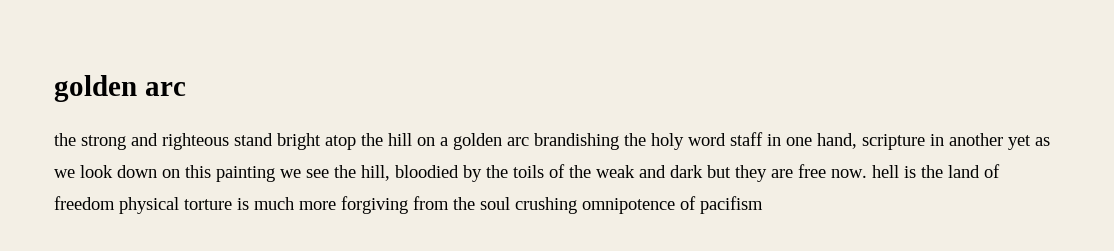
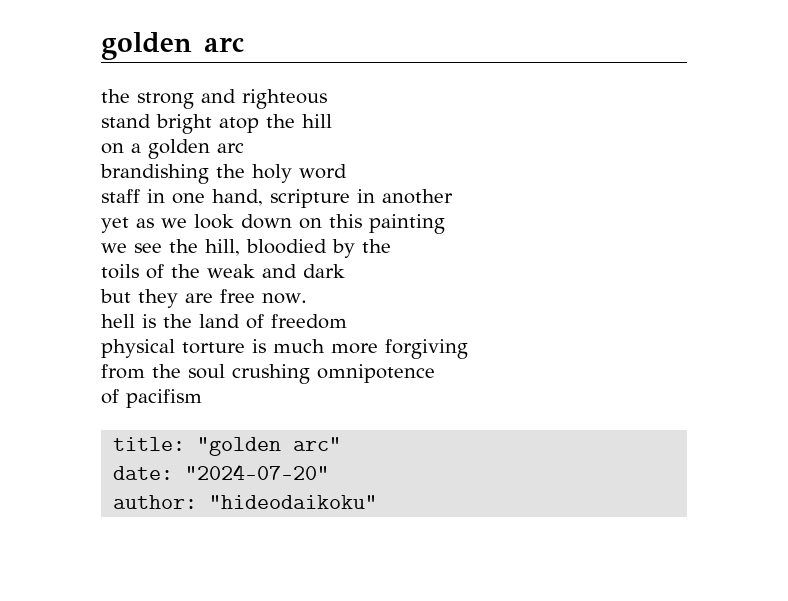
- the strong and righteous stand bright atop the hill on a golden arc brandishing the holy word staff in one hand, scripture in another yet as we look down on this painting we see the hill, bloodied by the toils of the weak and dark but they are free now. hell is the land of freedom physical torture is much more forgiving from the soul crushing omnipotence of pacifism
+ the strong and righteous
+ stand bright atop the hill
+ on a golden arc
+ brandishing the holy word
+ staff in one hand, scripture in another
+ yet as we look down on this painting
+ we see the hill, bloodied by the
+ toils of the weak and dark
+ but they are free now.
+ hell is the land of freedom
+ physical torture is much more forgiving
+ from the soul crushing omnipotence
+ of pacifism
+ title: "golden arc"
+ date: "2024-07-20"
+ author: "hideodaikoku"

